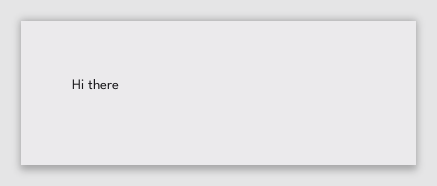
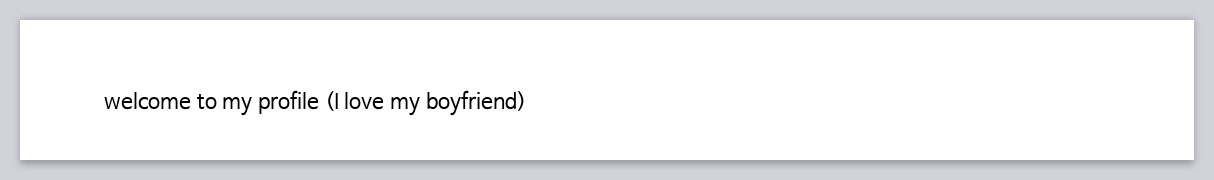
- Hi there
+ welcome to my profile (I love my boyfriend)

